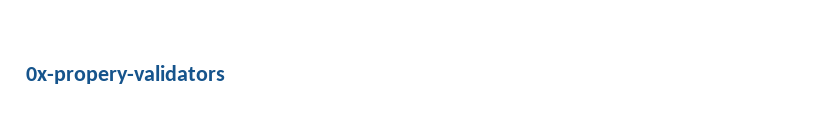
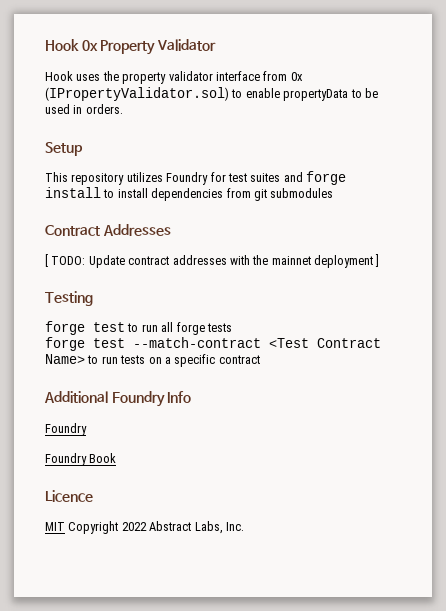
- 0x-propery-validators
+ Hook 0x Property Validator
+ Hook uses the property validator interface from 0x (IPropertyValidator.sol) to enable propertyData to be used in orders.
+ Setup
+ This repository utilizes Foundry for test suites and forge install to install dependencies from git submodules
+ Contract Addresses
+ [ TODO: Update contract addresses with the mainnet deployment ]
+ Testing
+ forge test to run all forge tests
+ forge test --match-contract <Test Contract Name> to run tests on a specific contract
+ Additional Foundry Info
+ Foundry
+ Foundry Book
+ Licence
+ MIT Copyright 2022 Abstract Labs, Inc.

